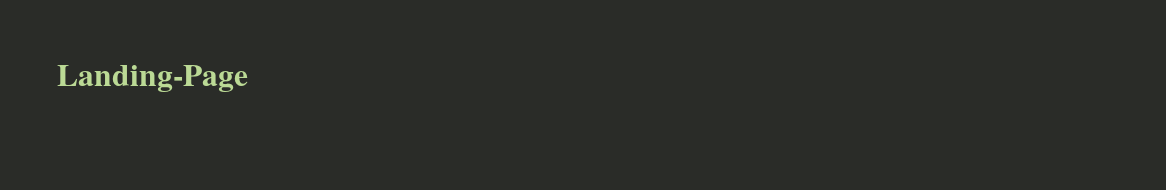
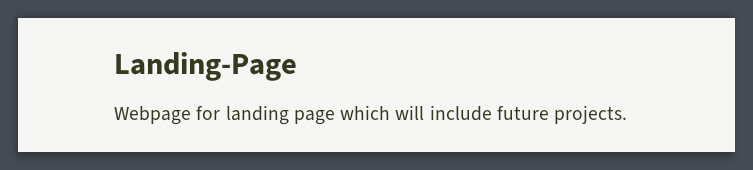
+ Webpage for landing page which will include future projects.

